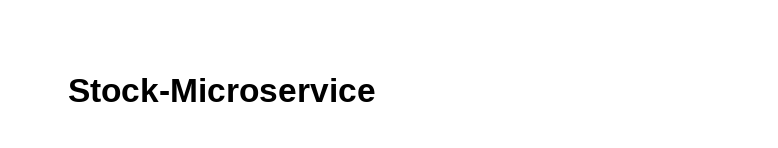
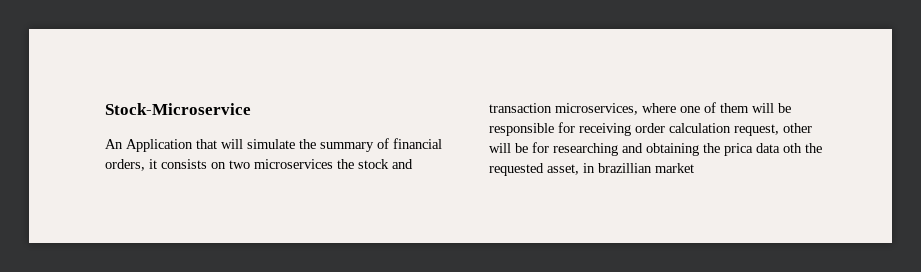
+ An Application that will simulate the summary of financial orders, it consists on two microservices the stock and transaction microservices, where one of them will be responsible for receiving order calculation request, other will be for researching and obtaining the prica data oth the requested asset, in brazillian market

